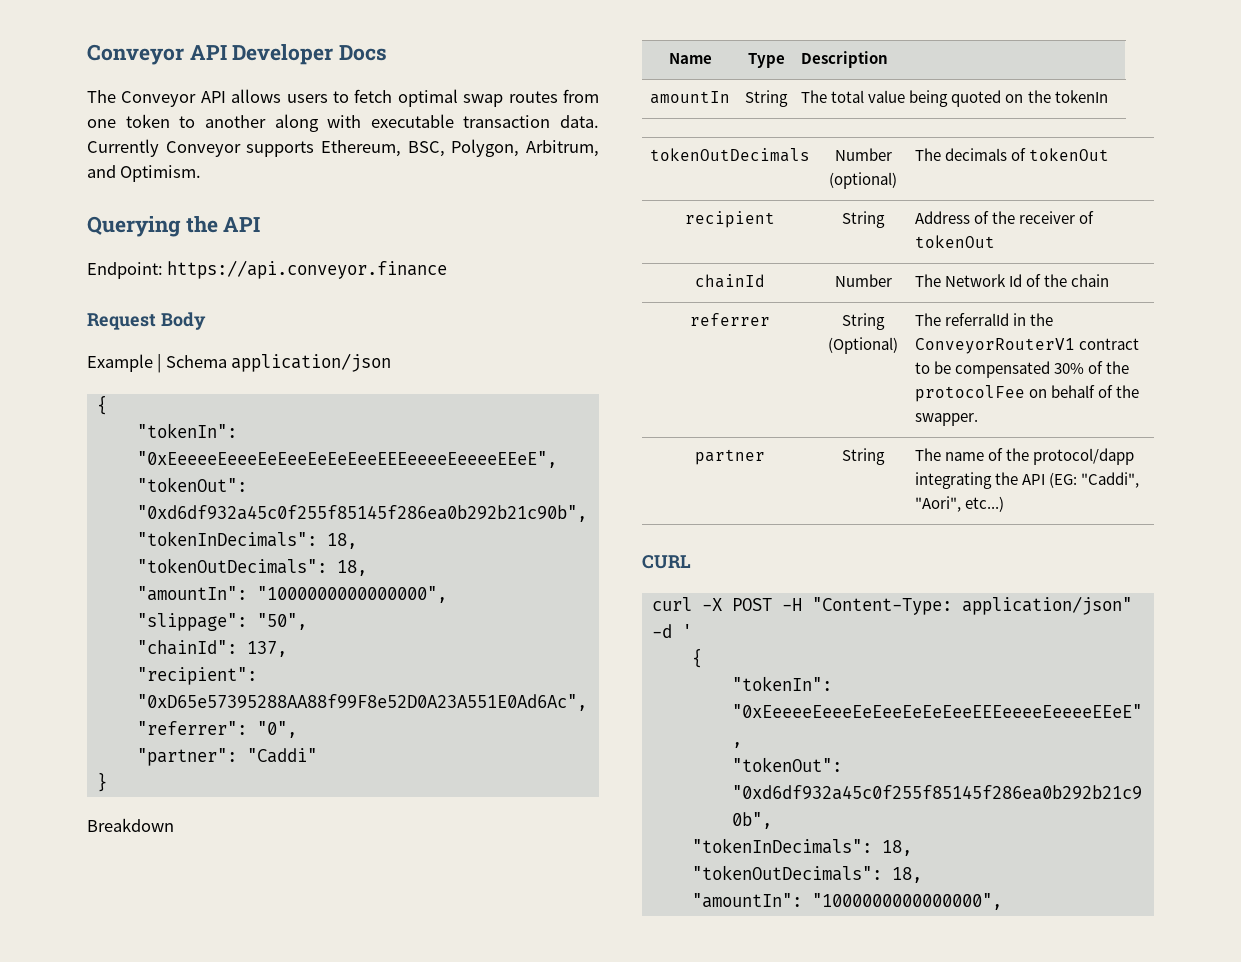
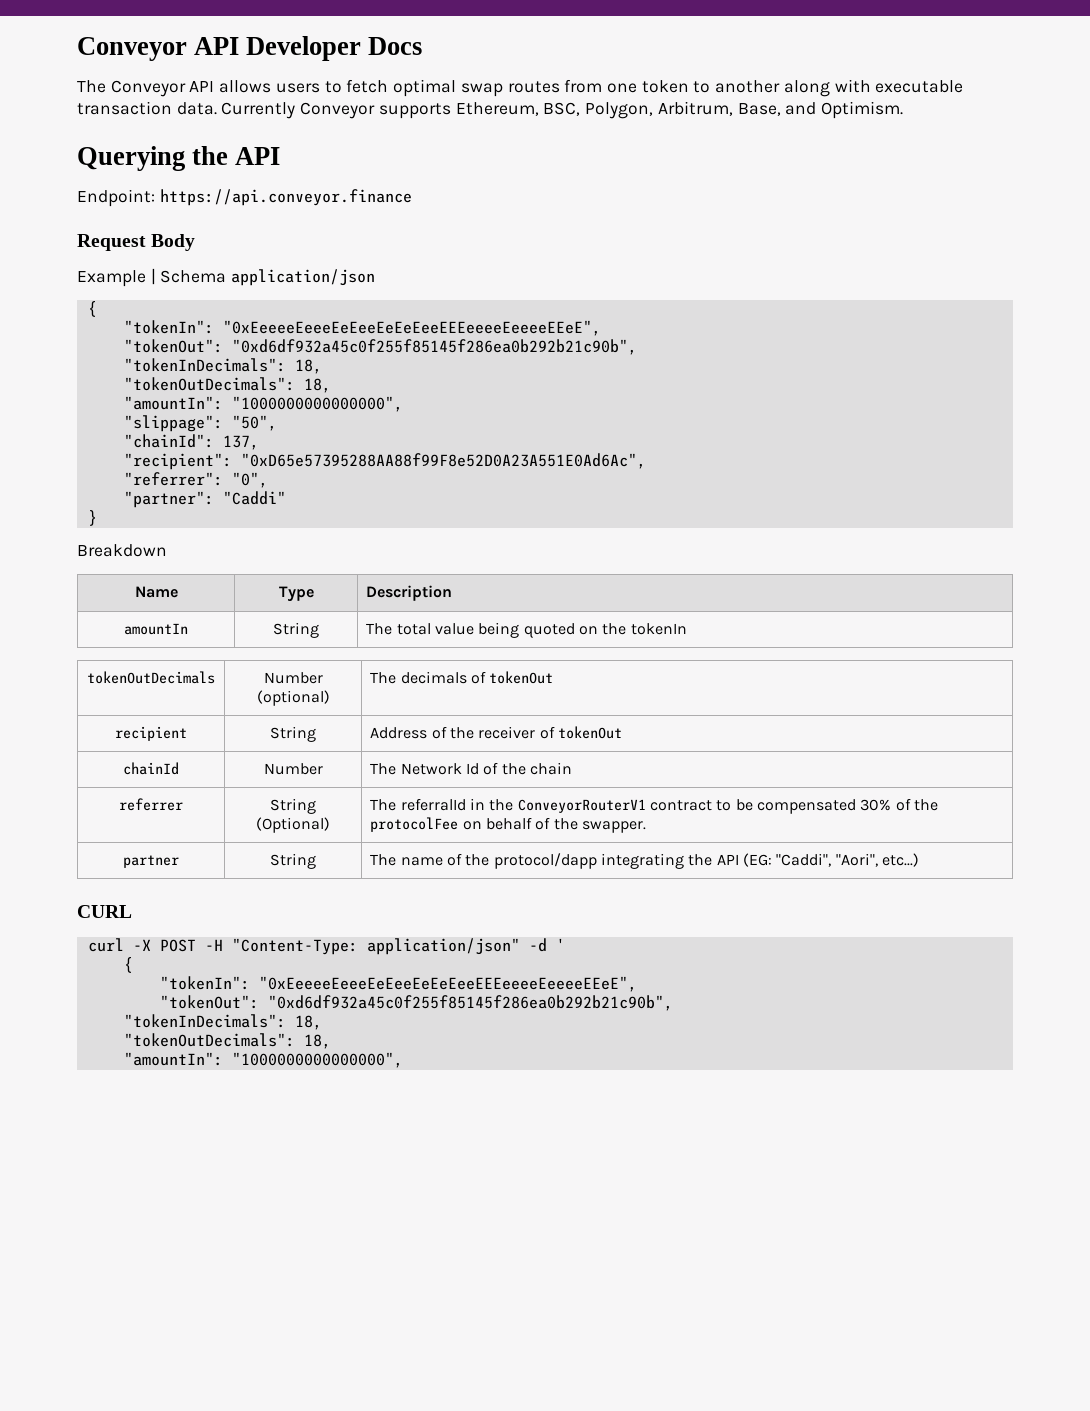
- Currently Conveyor supports Ethereum, BSC, Polygon, Arbitrum, and Optimism.
+ Currently Conveyor supports Ethereum, BSC, Polygon, Arbitrum, Base, and Optimism.

